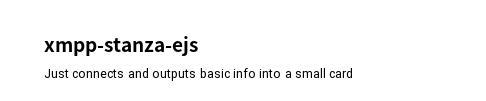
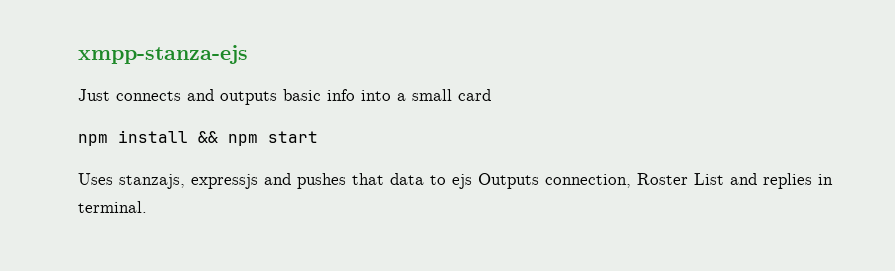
+ npm install && npm start
+ Uses stanzajs, expressjs and pushes that data to ejs Outputs connection, Roster List and replies in terminal.

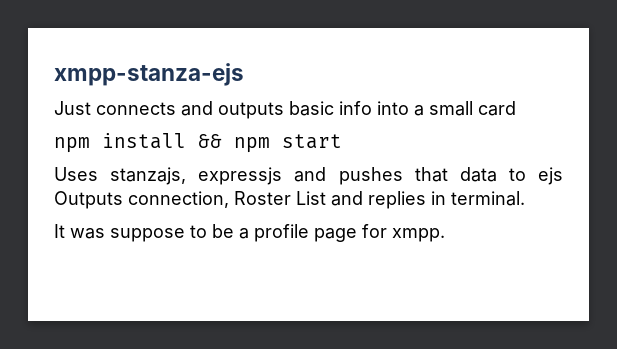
+ It was suppose to be a profile page for xmpp.

